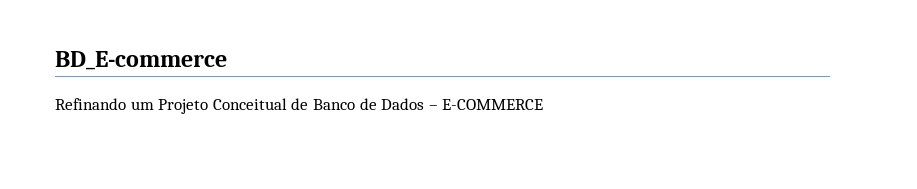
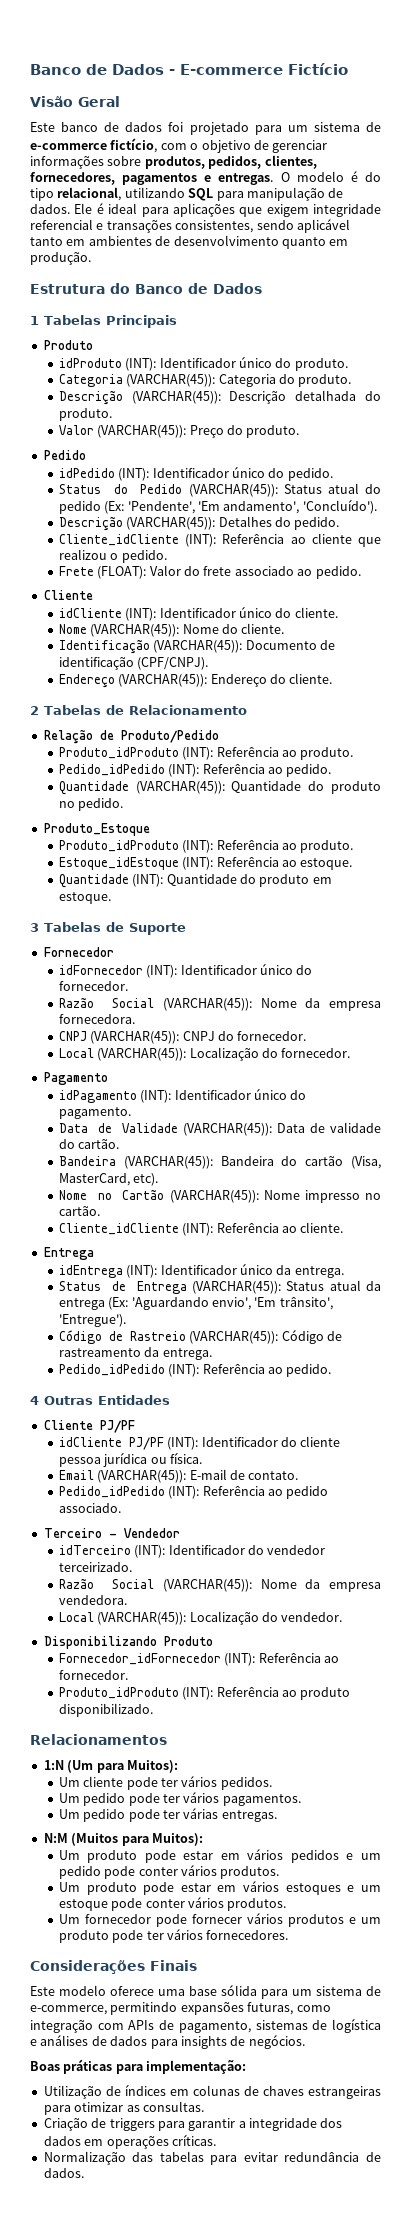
- BD_E-commerce
- Refinando um Projeto Conceitual de Banco de Dados – E-COMMERCE
+ Banco de Dados - E-commerce Fictício
+ Visão Geral
+ Este banco de dados foi projetado para um sistema de e-commerce fictício, com o objetivo de gerenciar informações sobre produtos, pedidos, clientes, fornecedores, pagamentos e entregas. O modelo é do tipo relacional, utilizando SQL para manipulação de dados. Ele é ideal para aplicações que exigem integridade referencial e transações consistentes, sendo aplicável tanto em ambientes de desenvolvimento quanto em produção.
+ Estrutura do Banco de Dados
+ 1 Tabelas Principais
+ Produto
+ idProduto (INT): Identificador único do produto.
+ Categoria (VARCHAR(45)): Categoria do produto.
+ Descrição (VARCHAR(45)): Descrição detalhada do produto.
+ Valor (VARCHAR(45)): Preço do produto.
+ Pedido
+ idPedido (INT): Identificador único do pedido.
+ Status do Pedido (VARCHAR(45)): Status atual do pedido (Ex: 'Pendente', 'Em andamento', 'Concluído').
+ Descrição (VARCHAR(45)): Detalhes do pedido.
+ Cliente_idCliente (INT): Referência ao cliente que realizou o pedido.
+ Frete (FLOAT): Valor do frete associado ao pedido.
+ Cliente
+ idCliente (INT): Identificador único do cliente.
+ Nome (VARCHAR(45)): Nome do cliente.
+ Identificação (VARCHAR(45)): Documento de identificação (CPF/CNPJ).
+ Endereço (VARCHAR(45)): Endereço do cliente.
+ 2 Tabelas de Relacionamento
+ Relação de Produto/Pedido
+ Produto_idProduto (INT): Referência ao produto.
+ Pedido_idPedido (INT): Referência ao pedido.
+ Quantidade (VARCHAR(45)): Quantidade do produto no pedido.
+ Produto_Estoque
+ Produto_idProduto (INT): Referência ao produto.
+ Estoque_idEstoque (INT): Referência ao estoque.
+ Quantidade (INT): Quantidade do produto em estoque.
+ 3 Tabelas de Suporte
+ Fornecedor
+ idFornecedor (INT): Identificador único do fornecedor.
+ Razão Social (VARCHAR(45)): Nome da empresa fornecedora.
+ CNPJ (VARCHAR(45)): CNPJ do fornecedor.
+ Local (VARCHAR(45)): Localização do fornecedor.
+ Pagamento
+ idPagamento (INT): Identificador único do pagamento.
+ Data de Validade (VARCHAR(45)): Data de validade do cartão.
+ Bandeira (VARCHAR(45)): Bandeira do cartão (Visa, MasterCard, etc).
+ Nome no Cartão (VARCHAR(45)): Nome impresso no cartão.
+ Cliente_idCliente (INT): Referência ao cliente.
+ Entrega
+ idEntrega (INT): Identificador único da entrega.
+ Status de Entrega (VARCHAR(45)): Status atual da entrega (Ex: 'Aguardando envio', 'Em trânsito', 'Entregue').
+ Código de Rastreio (VARCHAR(45)): Código de rastreamento da entrega.
+ Pedido_idPedido (INT): Referência ao pedido.
+ 4 Outras Entidades
+ Cliente PJ/PF
+ idCliente PJ/PF (INT): Identificador do cliente pessoa jurídica ou física.
+ Email (VARCHAR(45)): E-mail de contato.
+ Pedido_idPedido (INT): Referência ao pedido associado.
+ Terceiro - Vendedor
+ idTerceiro (INT): Identificador do vendedor terceirizado.
+ Razão Social (VARCHAR(45)): Nome da empresa vendedora.
+ Local (VARCHAR(45)): Localização do vendedor.
+ Disponibilizando Produto
+ Fornecedor_idFornecedor (INT): Referência ao fornecedor.
+ Produto_idProduto (INT): Referência ao produto disponibilizado.
+ Relacionamentos
+ 1:N (Um para Muitos):
+ Um cliente pode ter vários pedidos.
+ Um pedido pode ter vários pagamentos.
+ Um pedido pode ter várias entregas.
+ N:M (Muitos para Muitos):
+ Um produto pode estar em vários pedidos e um pedido pode conter vários produtos.
+ Um produto pode estar em vários estoques e um estoque pode conter vários produtos.
+ Um fornecedor pode fornecer vários produtos e um produto pode ter vários fornecedores.
+ Considerações Finais
+ Este modelo oferece uma base sólida para um sistema de e-commerce, permitindo expansões futuras, como integração com APIs de pagamento, sistemas de logística e análises de dados para insights de negócios.
+ Boas práticas para implementação:
+ Utilização de índices em colunas de chaves estrangeiras para otimizar as consultas.
+ Criação de triggers para garantir a integridade dos dados em operações críticas.
+ Normalização das tabelas para evitar redundância de dados.

